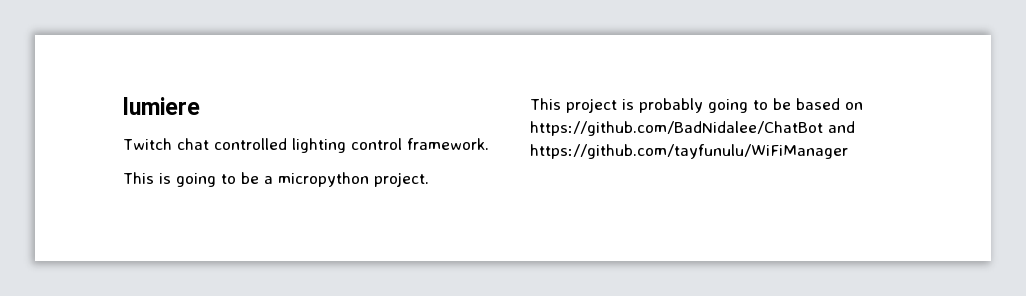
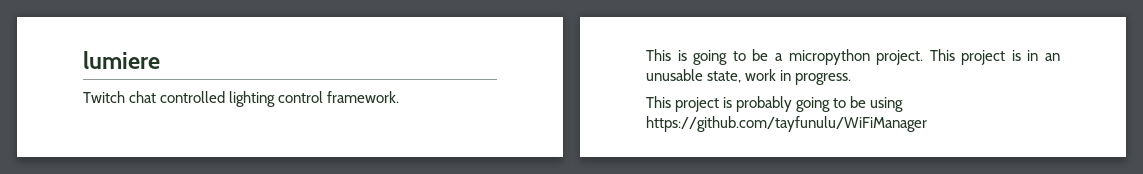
+ This project is in an unusable state, work in progress.
- This project is probably going to be based on https://github.com/BadNidalee/ChatBot and https://github.com/tayfunulu/WiFiManager
+ This project is probably going to be using https://github.com/tayfunulu/WiFiManager

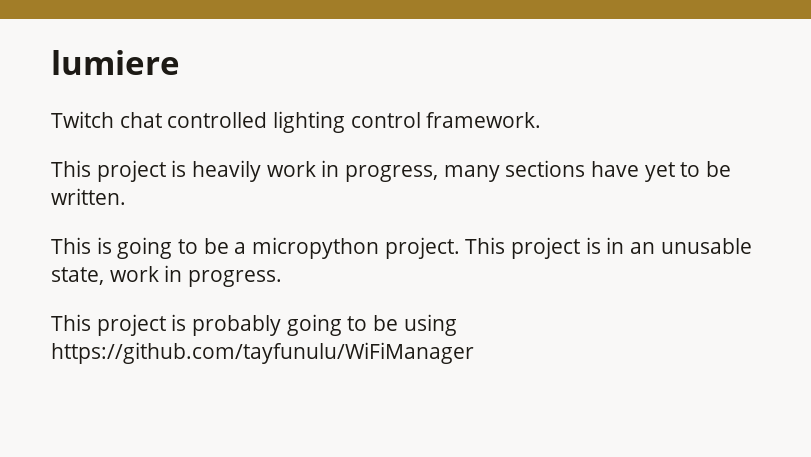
+ This project is heavily work in progress, many sections have yet to be written.

